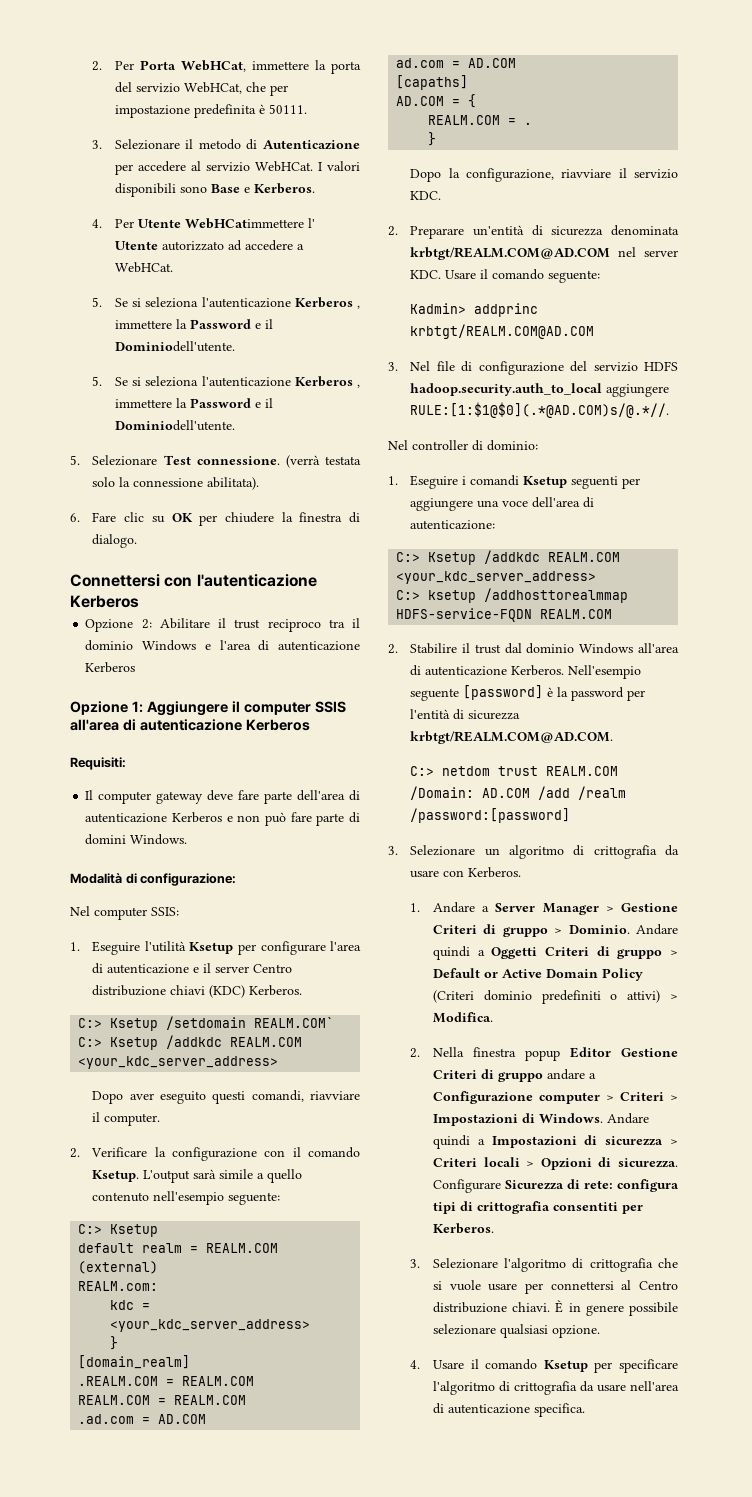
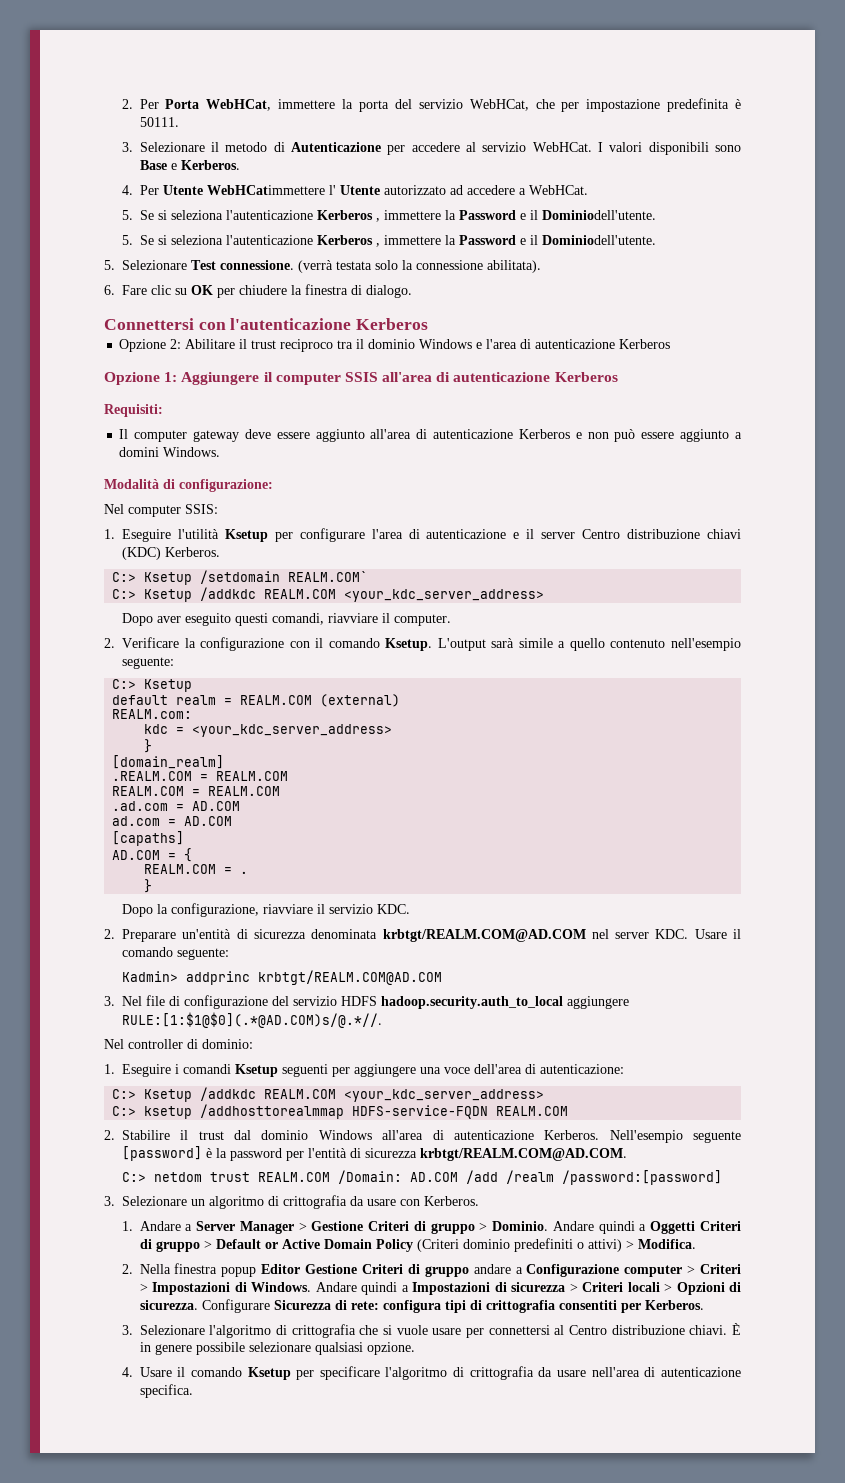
- Il computer gateway deve fare parte dell'area di autenticazione Kerberos e non può fare parte di domini Windows.
+ Il computer gateway deve essere aggiunto all'area di autenticazione Kerberos e non può essere aggiunto a domini Windows.

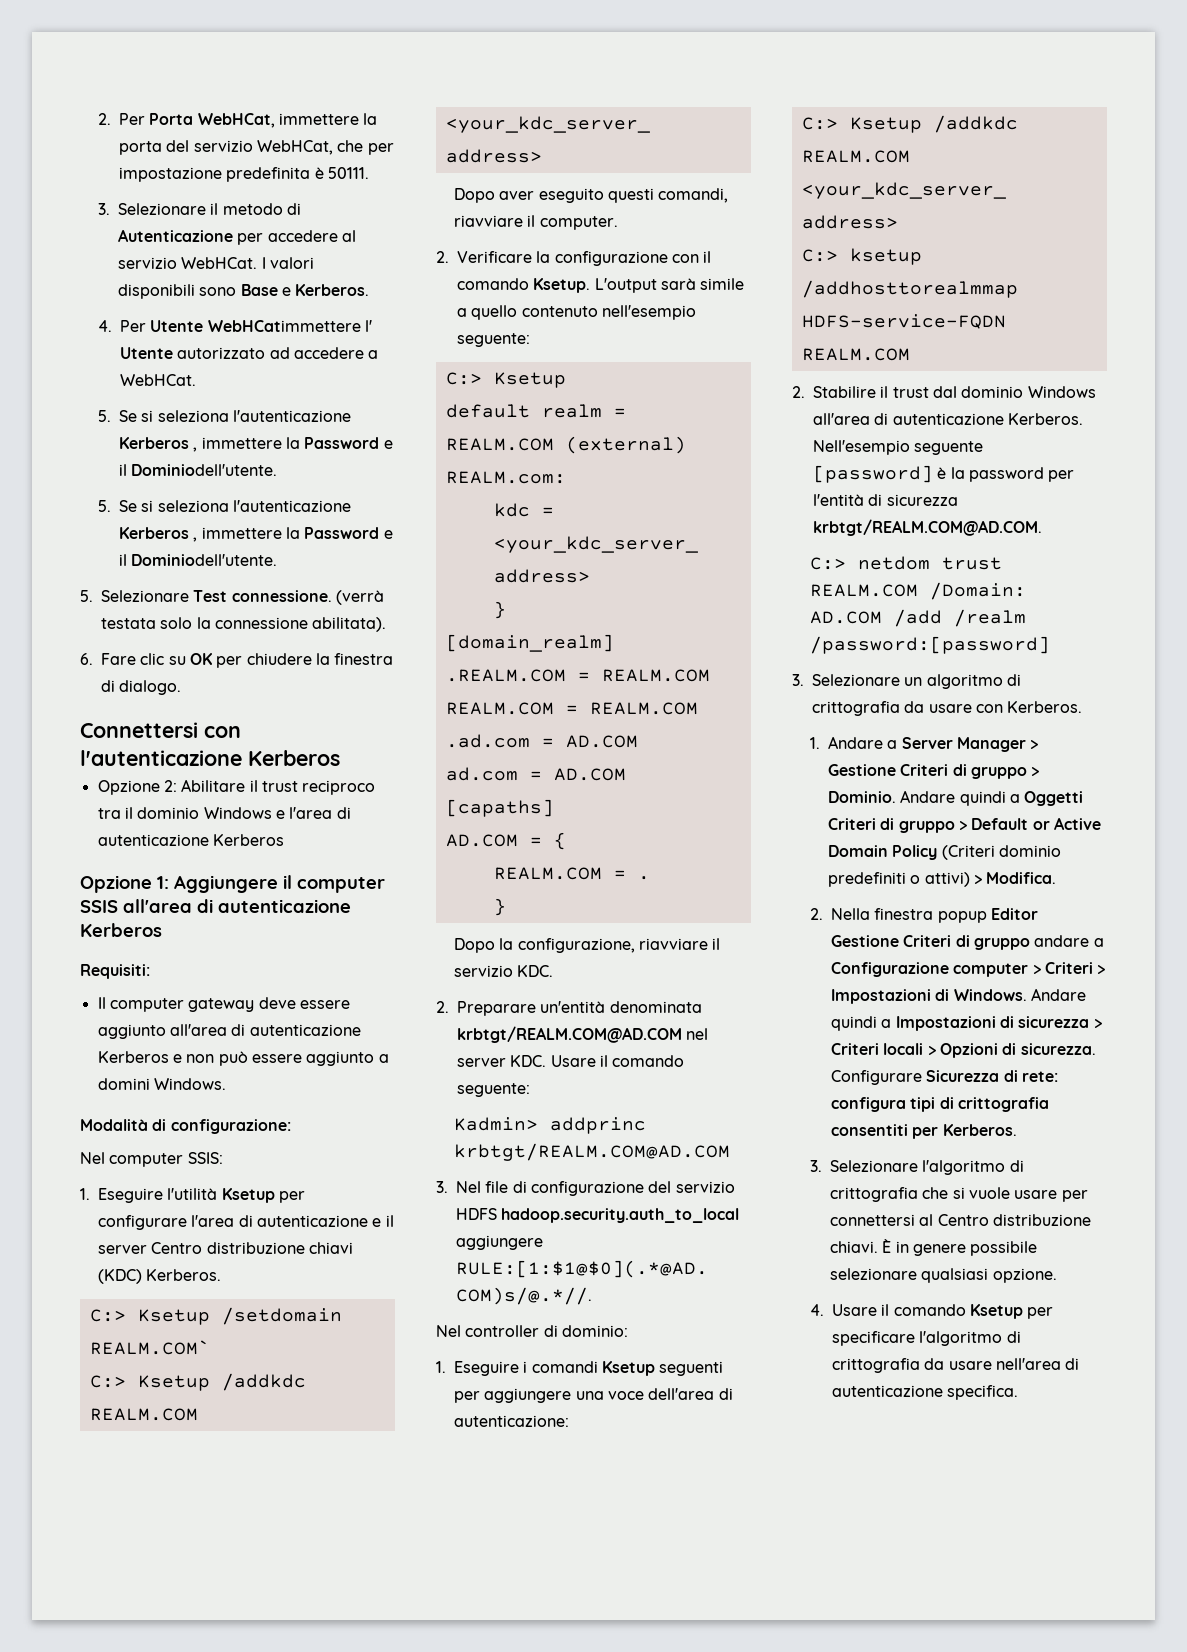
- 2. Preparare un'entità di sicurezza denominata krbtgt/REALM.COM@AD.COM nel server KDC. Usare il comando seguente:
+ 2. Preparare un'entità denominata krbtgt/REALM.COM@AD.COM nel server KDC. Usare il comando seguente:

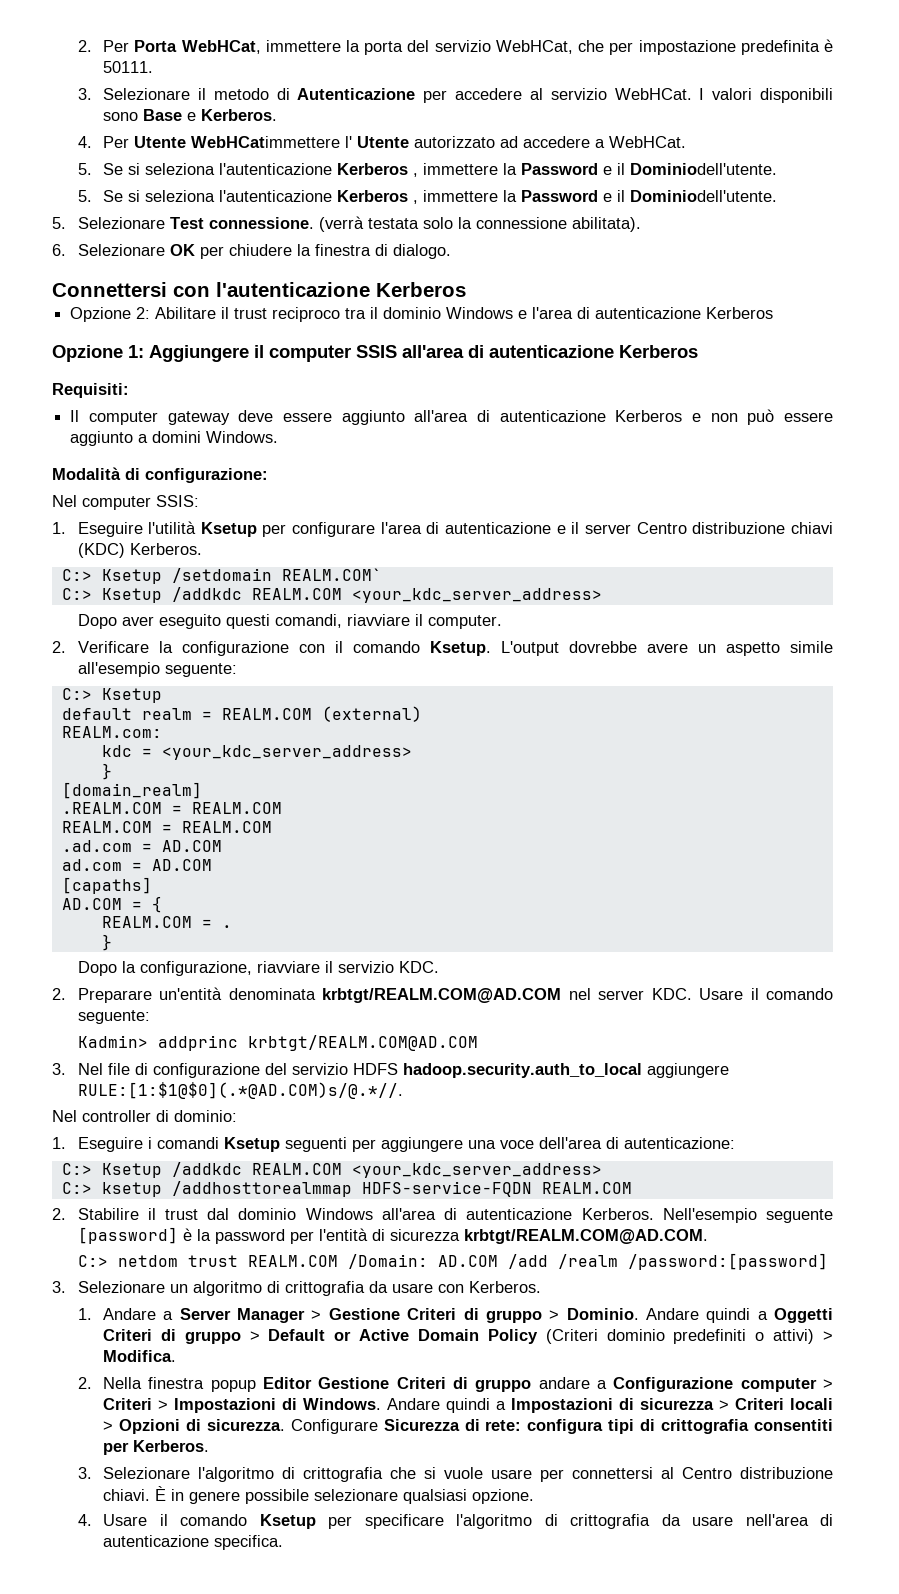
- 6. Fare clic su OK per chiudere la finestra di dialogo.
+ 6. Selezionare OK per chiudere la finestra di dialogo.
- L'output sarà simile a quello contenuto nell'esempio seguente:
+ L'output dovrebbe avere un aspetto simile all'esempio seguente:

